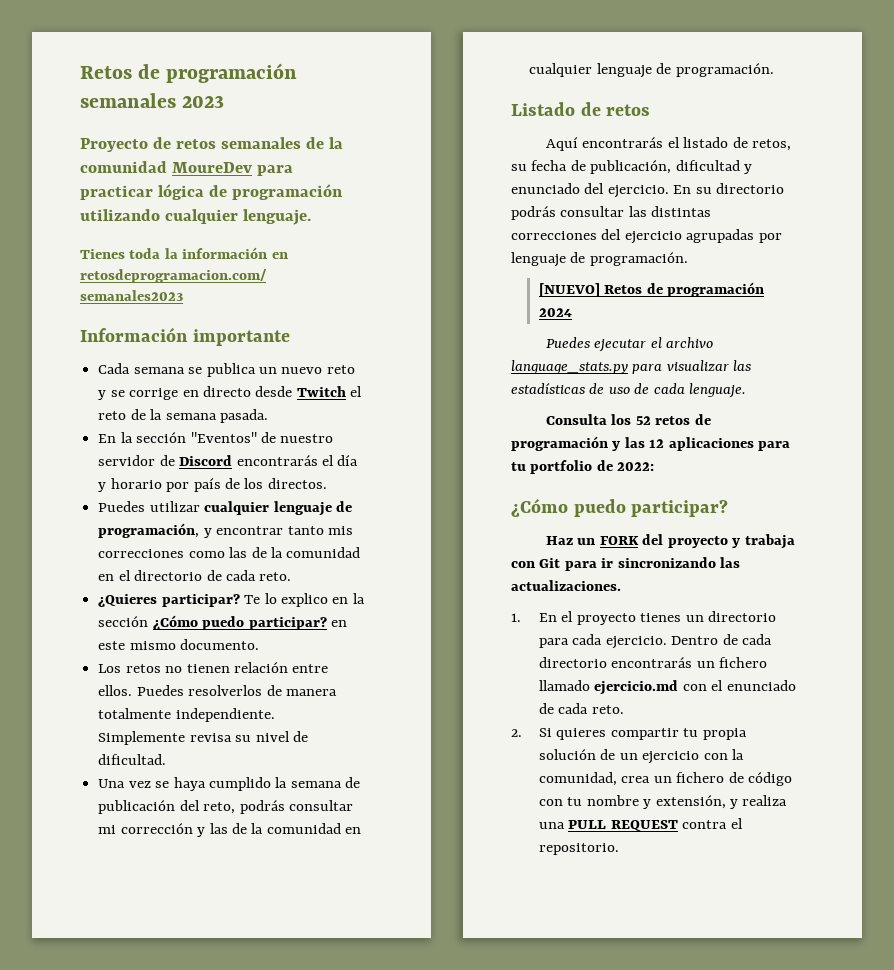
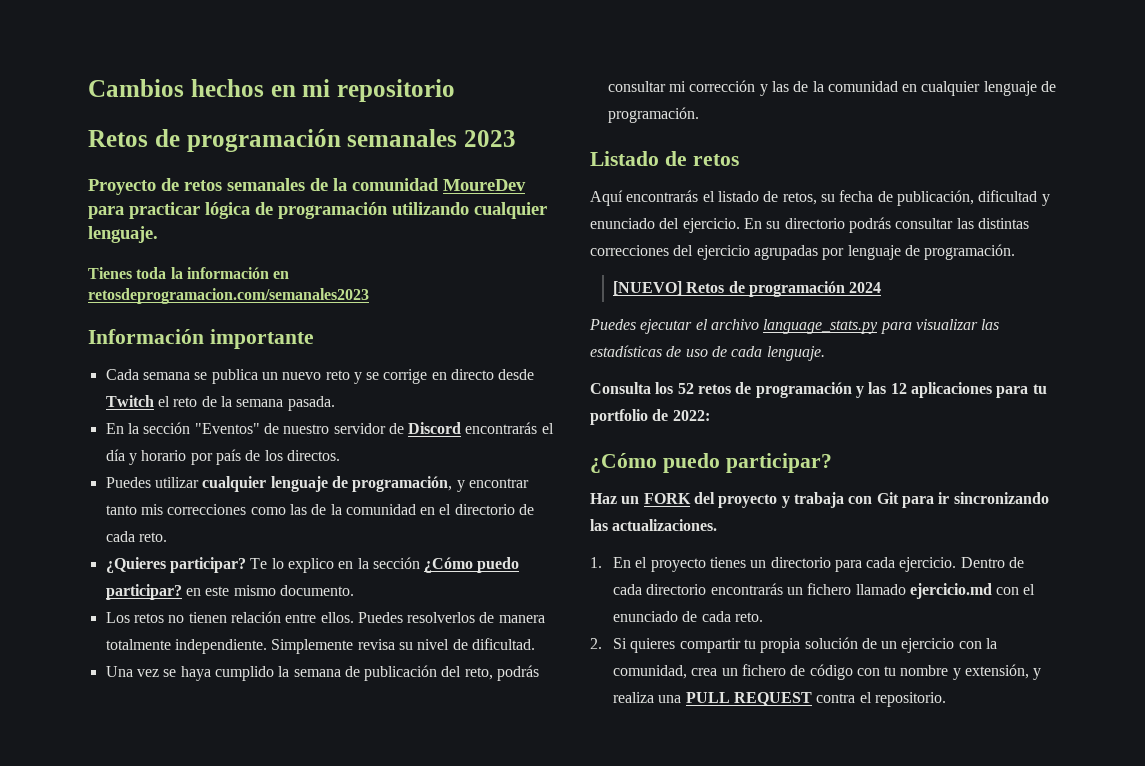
+ Cambios hechos en mi repositorio

